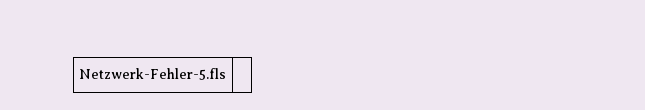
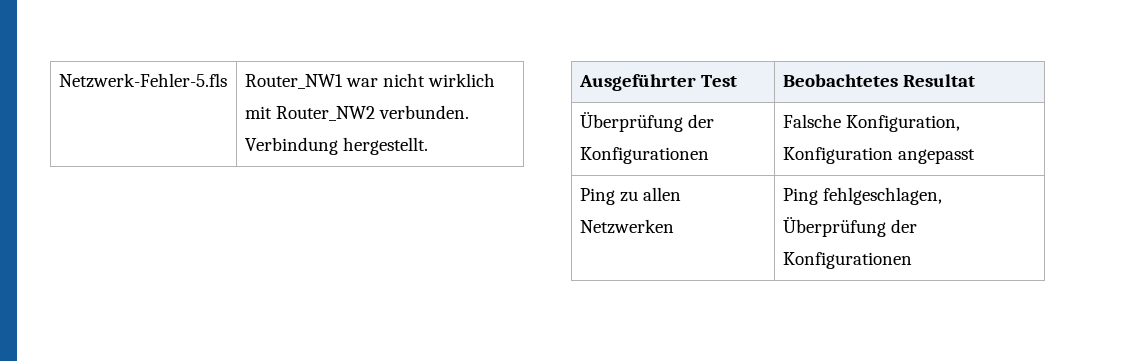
- Netzwerk-Fehler-5.fls |
+ Netzwerk-Fehler-5.fls | Router_NW1 war nicht wirklich mit Router_NW2 verbunden. Verbindung hergestellt.
+ Ausgeführter Test | Beobachtetes Resultat
+ Überprüfung der Konfigurationen | Falsche Konfiguration, Konfiguration angepasst
+ Ping zu allen Netzwerken | Ping fehlgeschlagen, Überprüfung der Konfigurationen

